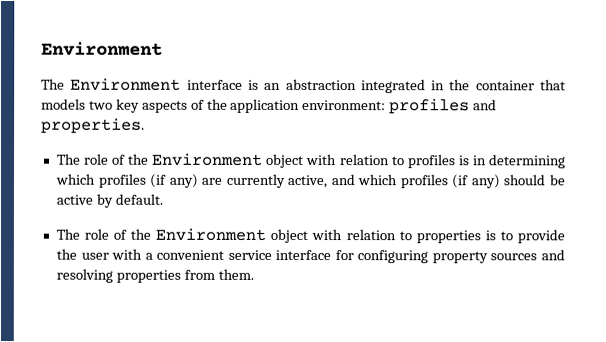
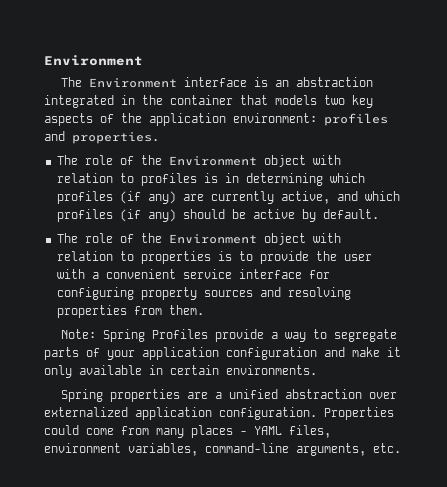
+ Note: Spring Profiles provide a way to segregate parts of your application configuration and make it only available in certain environments.
+ Spring properties are a unified abstraction over externalized application configuration. Properties could come from many places - YAML files, environment variables, command-line arguments, etc.

